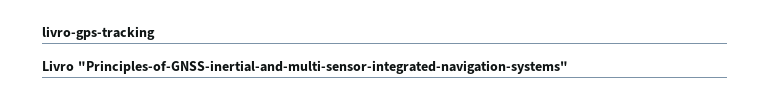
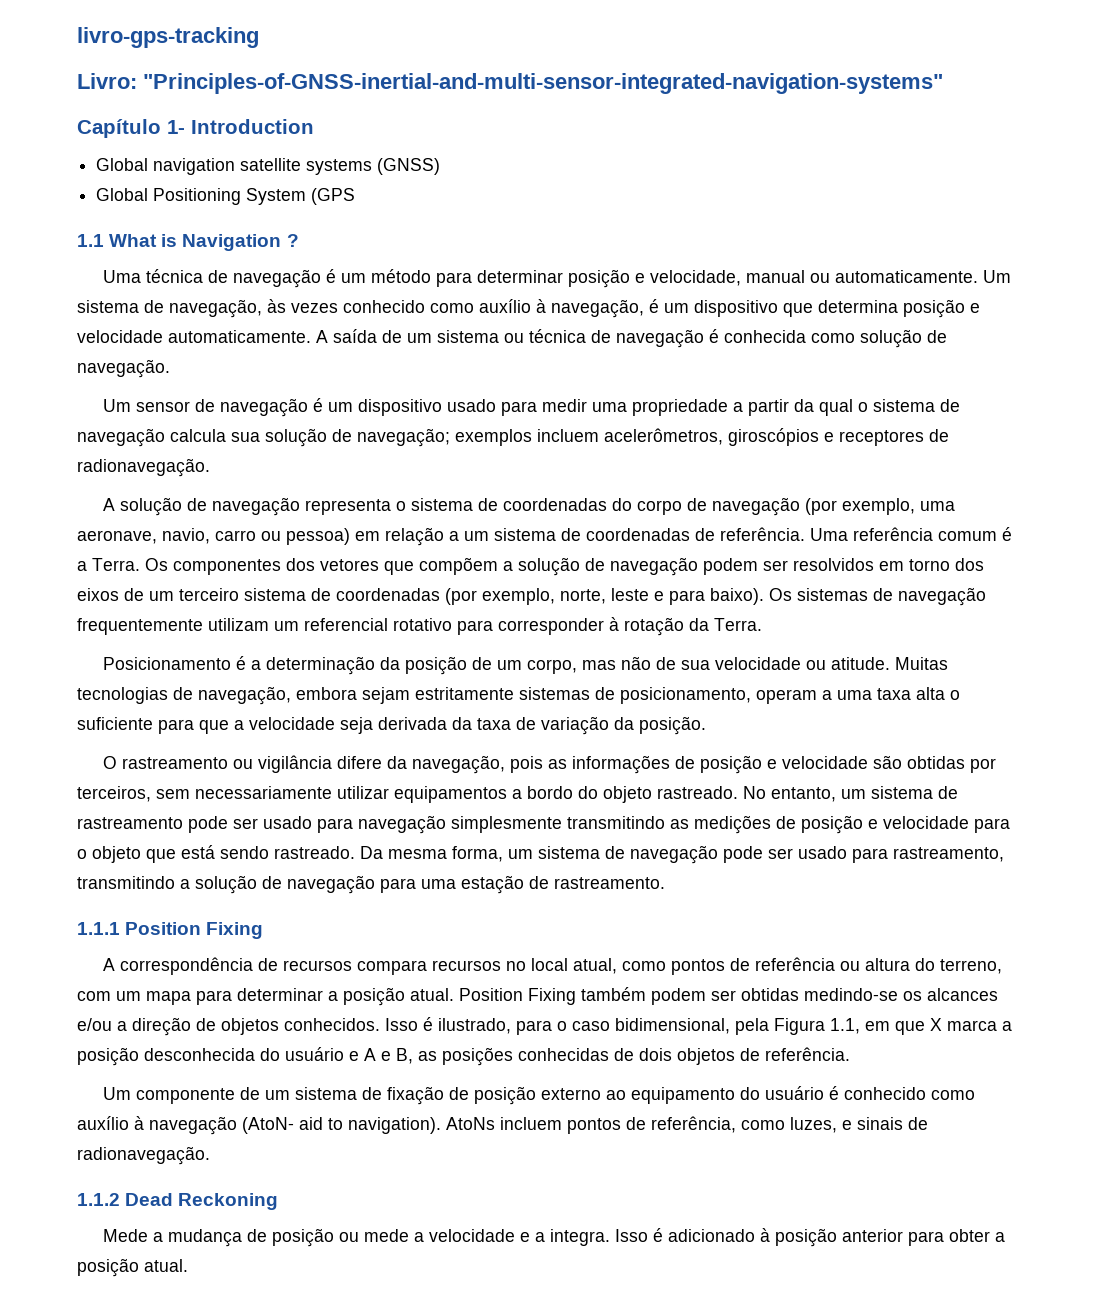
- Livro "Principles-of-GNSS-inertial-and-multi-sensor-integrated-navigation-systems"
+ Livro: "Principles-of-GNSS-inertial-and-multi-sensor-integrated-navigation-systems"
+ Capítulo 1- Introduction
+ Global navigation satellite systems (GNSS)
+ Global Positioning System (GPS
+ 1.1 What is Navigation ?
+ Uma técnica de navegação é um método para determinar posição e velocidade, manual ou automaticamente. Um sistema de navegação, às vezes conhecido como auxílio à navegação, é um dispositivo que determina posição e velocidade automaticamente. A saída de um sistema ou técnica de navegação é conhecida como solução de navegação.
+ Um sensor de navegação é um dispositivo usado para medir uma propriedade a partir da qual o sistema de navegação calcula sua solução de navegação; exemplos incluem acelerômetros, giroscópios e receptores de radionavegação.
+ A solução de navegação representa o sistema de coordenadas do corpo de navegação (por exemplo, uma aeronave, navio, carro ou pessoa) em relação a um sistema de coordenadas de referência. Uma referência comum é a Terra. Os componentes dos vetores que compõem a solução de navegação podem ser resolvidos em torno dos eixos de um terceiro sistema de coordenadas (por exemplo, norte, leste e para baixo). Os sistemas de navegação frequentemente utilizam um referencial rotativo para corresponder à rotação da Terra.
+ Posicionamento é a determinação da posição de um corpo, mas não de sua velocidade ou atitude. Muitas tecnologias de navegação, embora sejam estritamente sistemas de posicionamento, operam a uma taxa alta o suficiente para que a velocidade seja derivada da taxa de variação da posição.
+ O rastreamento ou vigilância difere da navegação, pois as informações de posição e velocidade são obtidas por terceiros, sem necessariamente utilizar equipamentos a bordo do objeto rastreado. No entanto, um sistema de rastreamento pode ser usado para navegação simplesmente transmitindo as medições de posição e velocidade para o objeto que está sendo rastreado. Da mesma forma, um sistema de navegação pode ser usado para rastreamento, transmitindo a solução de navegação para uma estação de rastreamento.
+ 1.1.1 Position Fixing
+ A correspondência de recursos compara recursos no local atual, como pontos de referência ou altura do terreno, com um mapa para determinar a posição atual. Position Fixing também podem ser obtidas medindo-se os alcances e/ou a direção de objetos conhecidos. Isso é ilustrado, para o caso bidimensional, pela Figura 1.1, em que X marca a posição desconhecida do usuário e A e B, as posições conhecidas de dois objetos de referência.
+ Um componente de um sistema de fixação de posição externo ao equipamento do usuário é conhecido como auxílio à navegação (AtoN- aid to navigation). AtoNs incluem pontos de referência, como luzes, e sinais de radionavegação.
+ 1.1.2 Dead Reckoning
+ Mede a mudança de posição ou mede a velocidade e a integra. Isso é adicionado à posição anterior para obter a posição atual.

